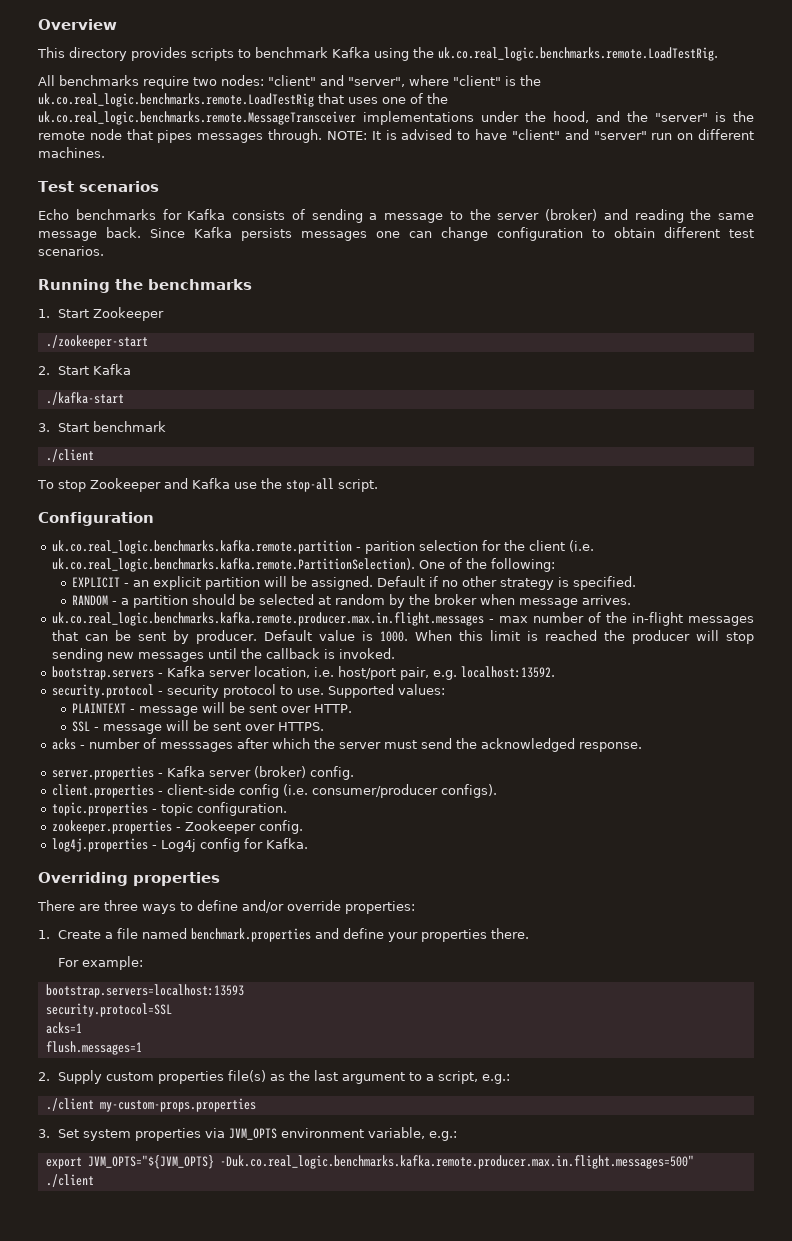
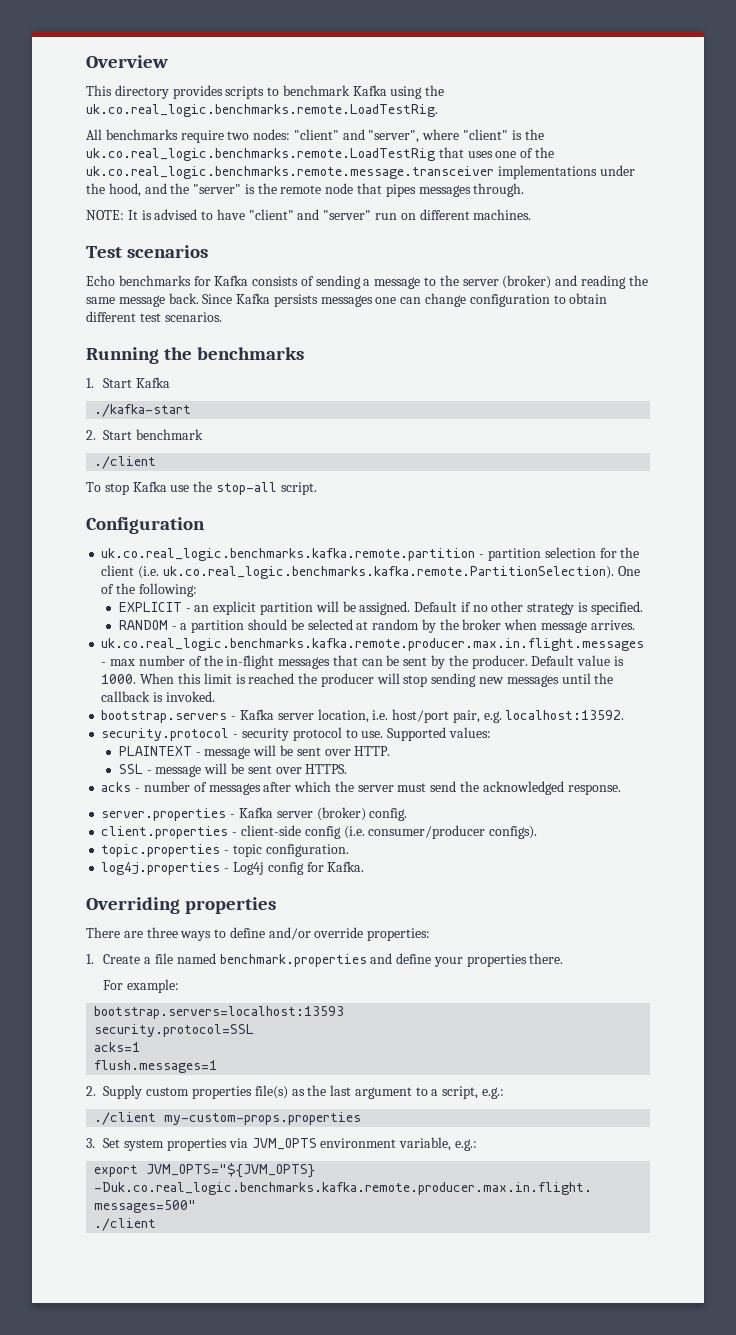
- All benchmarks require two nodes: "client" and "server", where "client" is the uk.co.real_logic.benchmarks.remote.LoadTestRig that uses one of the uk.co.real_logic.benchmarks.remote.MessageTransceiver implementations under the hood, and the "server" is the remote node that pipes messages through. NOTE: It is advised to have "client" and "server" run on different machines.
+ All benchmarks require two nodes: "client" and "server", where "client" is the uk.co.real_logic.benchmarks.remote.LoadTestRig that uses one of the uk.co.real_logic.benchmarks.remote.message.transceiver implementations under the hood, and the "server" is the remote node that pipes messages through.
+ NOTE: It is advised to have "client" and "server" run on different machines.
- 1. Start Zookeeper
- ./zookeeper-start
- 2. Start Kafka
+ 1. Start Kafka
- 3. Start benchmark
+ 2. Start benchmark
- To stop Zookeeper and Kafka use the stop-all script.
+ To stop Kafka use the stop-all script.
- uk.co.real_logic.benchmarks.kafka.remote.partition - parition selection for the client (i.e. uk.co.real_logic.benchmarks.kafka.remote.PartitionSelection). One of the following:
+ uk.co.real_logic.benchmarks.kafka.remote.partition - partition selection for the client (i.e. uk.co.real_logic.benchmarks.kafka.remote.PartitionSelection). One of the following:
- uk.co.real_logic.benchmarks.kafka.remote.producer.max.in.flight.messages - max number of the in-flight messages that can be sent by producer.
+ uk.co.real_logic.benchmarks.kafka.remote.producer.max.in.flight.messages - max number of the in-flight messages that can be sent by the producer.
- acks - number of messsages after which the server must send the acknowledged response.
+ acks - number of messages after which the server must send the acknowledged response.
- zookeeper.properties - Zookeeper config.

